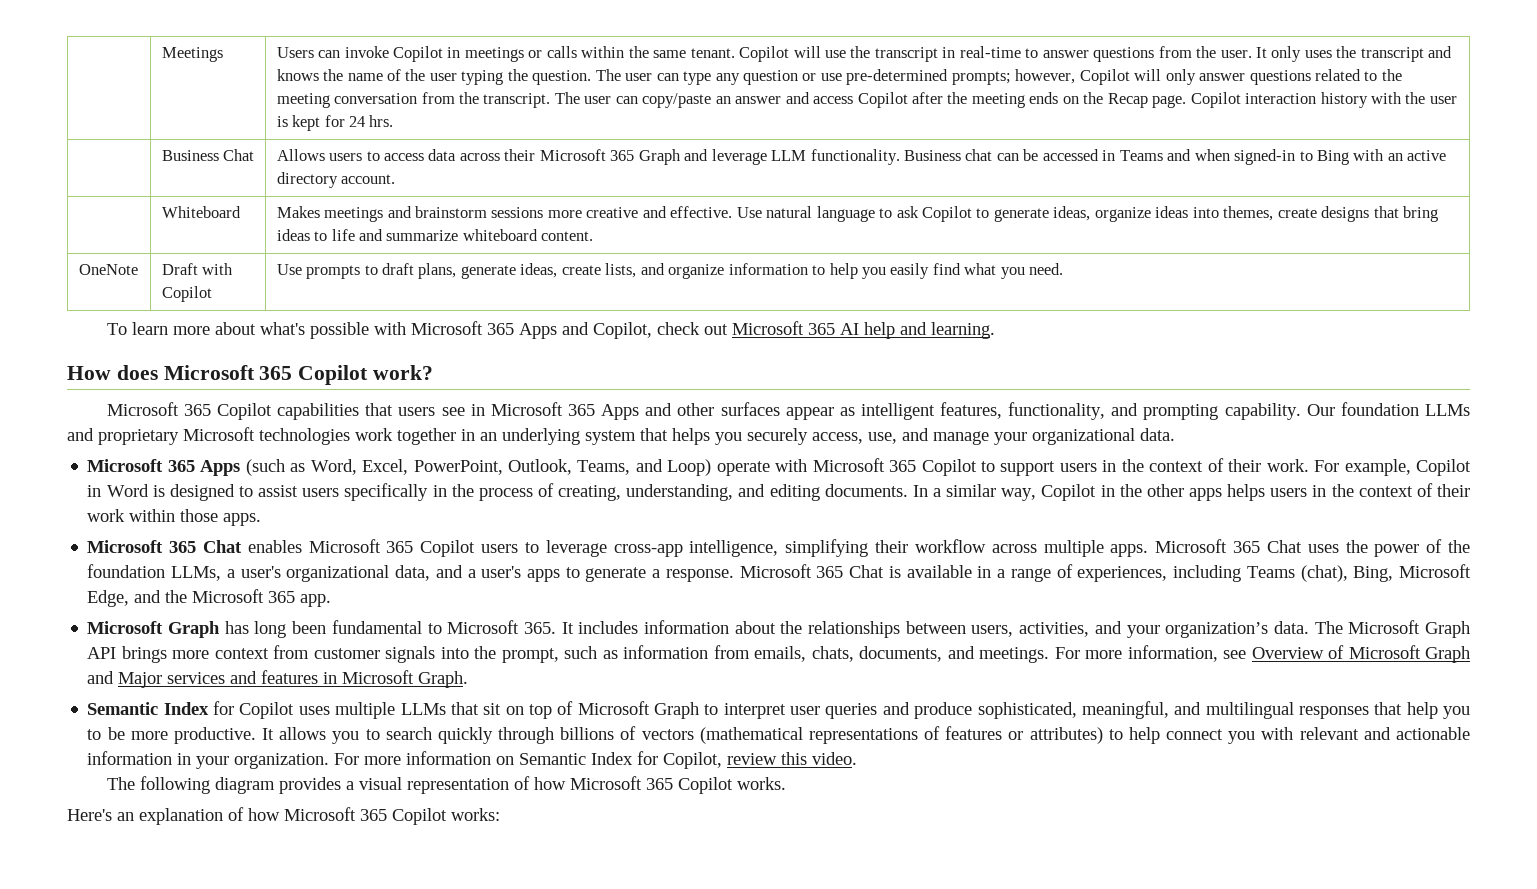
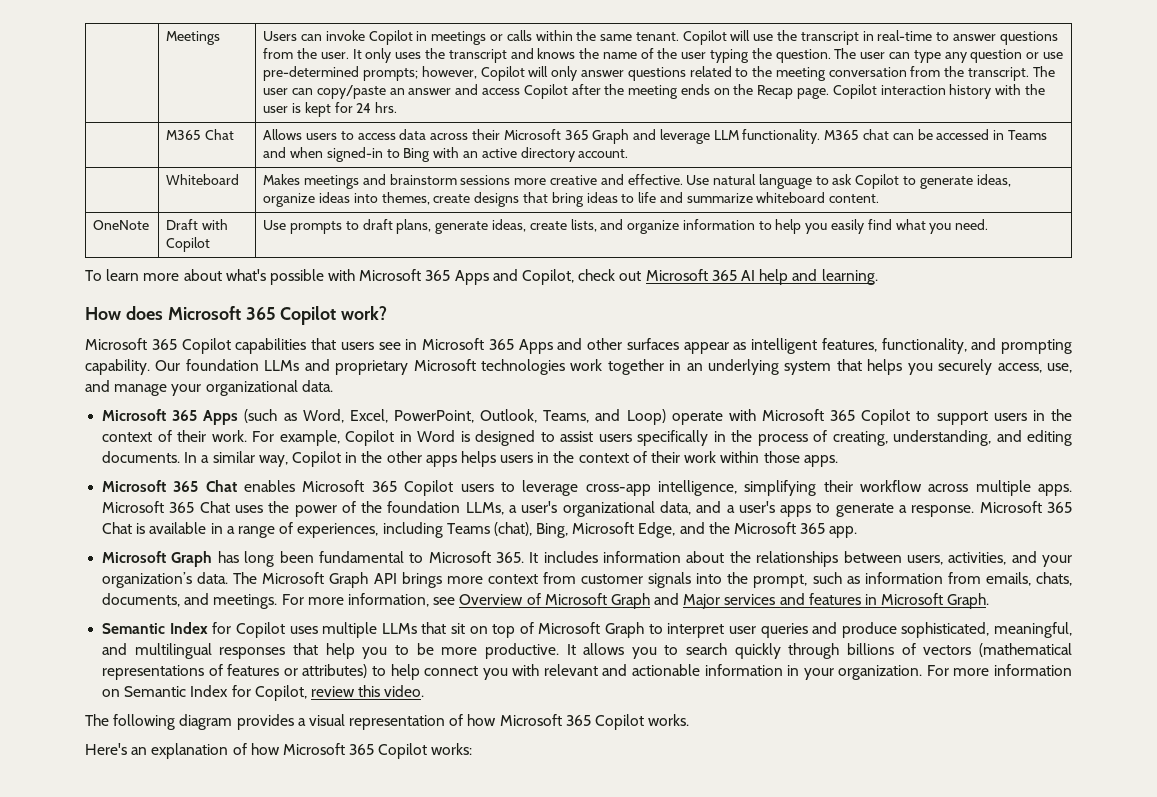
- | Business Chat | Allows users to access data across their Microsoft 365 Graph and leverage LLM functionality. Business chat can be accessed in Teams and when signed-in to Bing with an active directory account.
+ | M365 Chat | Allows users to access data across their Microsoft 365 Graph and leverage LLM functionality. M365 chat can be accessed in Teams and when signed-in to Bing with an active directory account.

